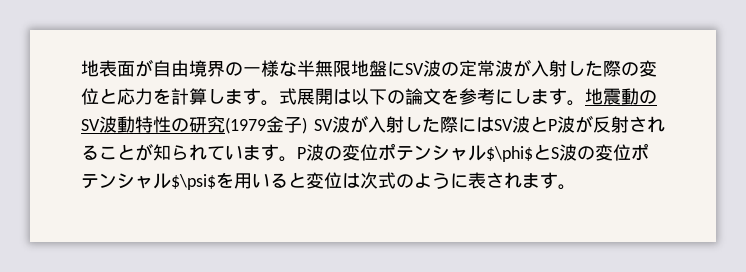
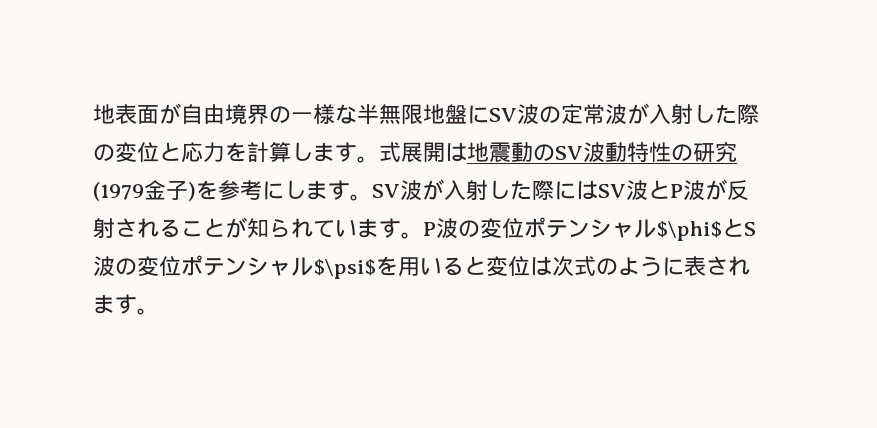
- 式展開は以下の論文を参考にします。地震動のSV波動特性の研究(1979金子) SV波が入射した際にはSV波とP波が反射されることが知られています。
+ 式展開は地震動のSV波動特性の研究(1979金子)を参考にします。SV波が入射した際にはSV波とP波が反射されることが知られています。

